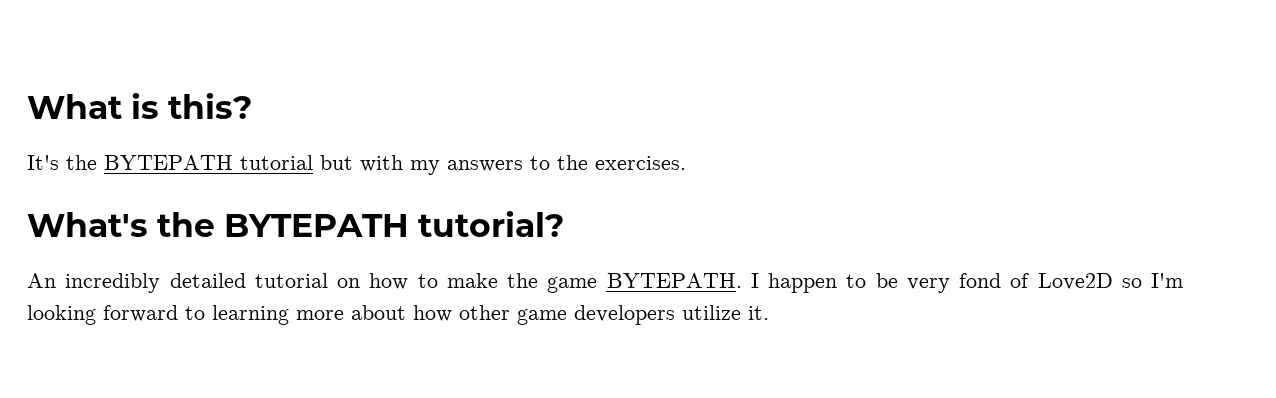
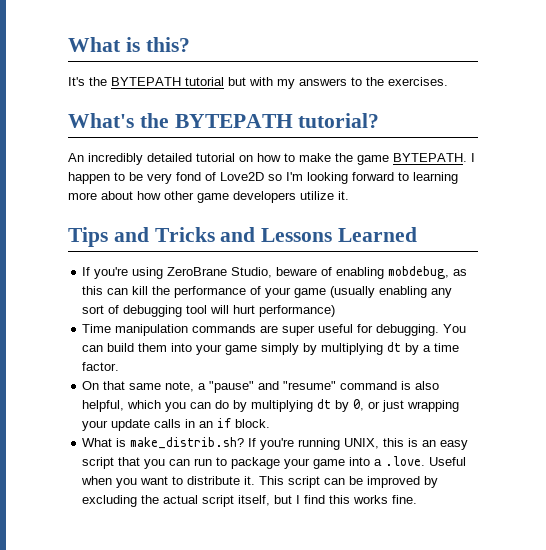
+ Tips and Tricks and Lessons Learned
+ If you're using ZeroBrane Studio, beware of enabling mobdebug, as this can kill the performance of your game (usually enabling any sort of debugging tool will hurt performance)
+ Time manipulation commands are super useful for debugging. You can build them into your game simply by multiplying dt by a time factor.
+ On that same note, a "pause" and "resume" command is also helpful, which you can do by multiplying dt by 0, or just wrapping your update calls in an if block.
+ What is make_distrib.sh? If you're running UNIX, this is an easy script that you can run to package your game into a .love. Useful when you want to distribute it. This script can be improved by excluding the actual script itself, but I find this works fine.

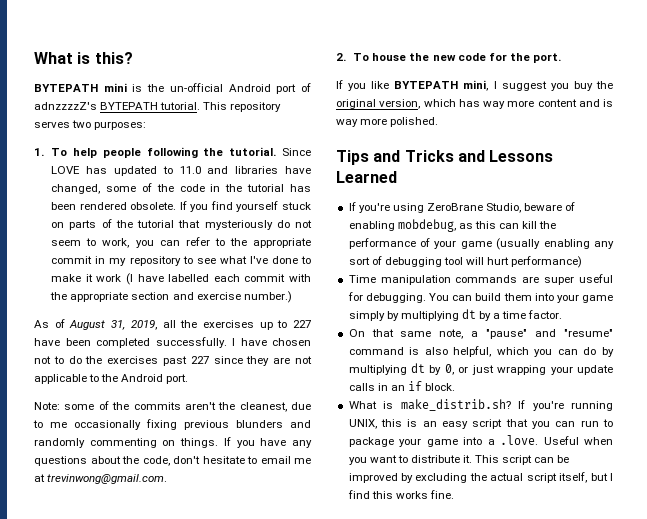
- It's the BYTEPATH tutorial but with my answers to the exercises.
- What's the BYTEPATH tutorial?
- An incredibly detailed tutorial on how to make the game BYTEPATH. I happen to be very fond of Love2D so I'm looking forward to learning more about how other game developers utilize it.
+ BYTEPATH mini is the un-official Android port of adnzzzzZ's BYTEPATH tutorial. This repository serves two purposes:
+ 1. To help people following the tutorial. Since LOVE has updated to 11.0 and libraries have changed, some of the code in the tutorial has been rendered obsolete. If you find yourself stuck on parts of the tutorial that mysteriously do not seem to work, you can refer to the appropriate commit in my repository to see what I've done to make it work (I have labelled each commit with the appropriate section and exercise number.)
+ As of August 31, 2019, all the exercises up to 227 have been completed successfully. I have chosen not to do the exercises past 227 since they are not applicable to the Android port.
+ Note: some of the commits aren't the cleanest, due to me occasionally fixing previous blunders and randomly commenting on things. If you have any questions about the code, don't hesitate to email me at trevinwong@gmail.com.
+ 2. To house the new code for the port.
+ If you like BYTEPATH mini, I suggest you buy the original version, which has way more content and is way more polished.

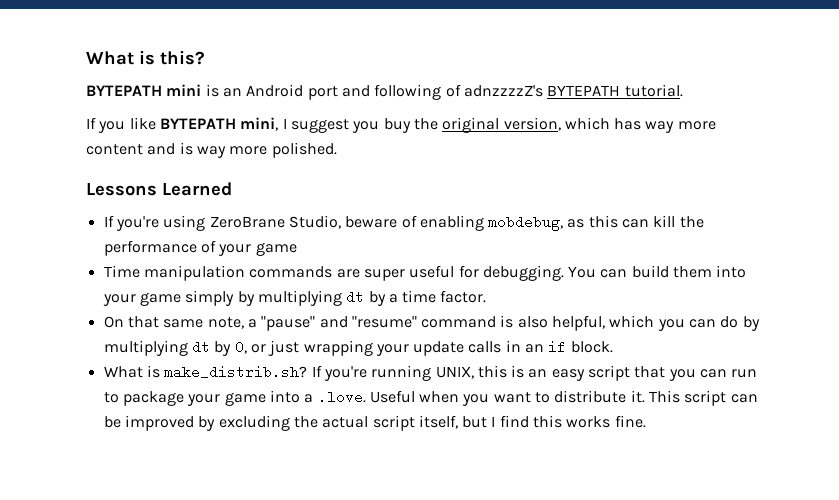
- BYTEPATH mini is the un-official Android port of adnzzzzZ's BYTEPATH tutorial. This repository serves two purposes:
- 1. To help people following the tutorial. Since LOVE has updated to 11.0 and libraries have changed, some of the code in the tutorial has been rendered obsolete. If you find yourself stuck on parts of the tutorial that mysteriously do not seem to work, you can refer to the appropriate commit in my repository to see what I've done to make it work (I have labelled each commit with the appropriate section and exercise number.)
- As of August 31, 2019, all the exercises up to 227 have been completed successfully. I have chosen not to do the exercises past 227 since they are not applicable to the Android port.
- Note: some of the commits aren't the cleanest, due to me occasionally fixing previous blunders and randomly commenting on things. If you have any questions about the code, don't hesitate to email me at trevinwong@gmail.com.
- 2. To house the new code for the port.
+ BYTEPATH mini is an Android port and following of adnzzzzZ's BYTEPATH tutorial.
- Tips and Tricks and Lessons Learned
+ Lessons Learned
- If you're using ZeroBrane Studio, beware of enabling mobdebug, as this can kill the performance of your game (usually enabling any sort of debugging tool will hurt performance)
+ If you're using ZeroBrane Studio, beware of enabling mobdebug, as this can kill the performance of your game

